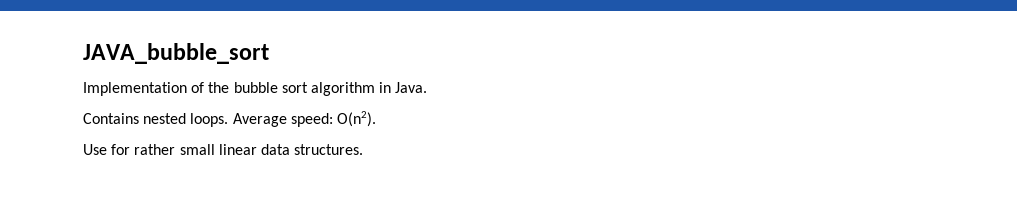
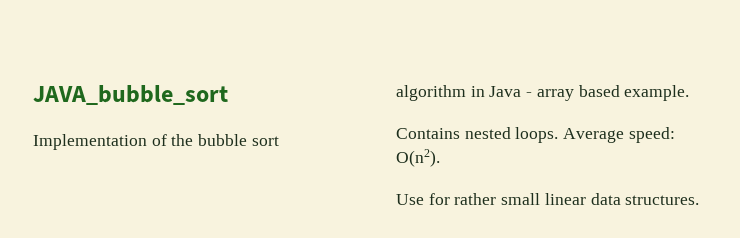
- Implementation of the bubble sort algorithm in Java.
+ Implementation of the bubble sort algorithm in Java - array based example.

